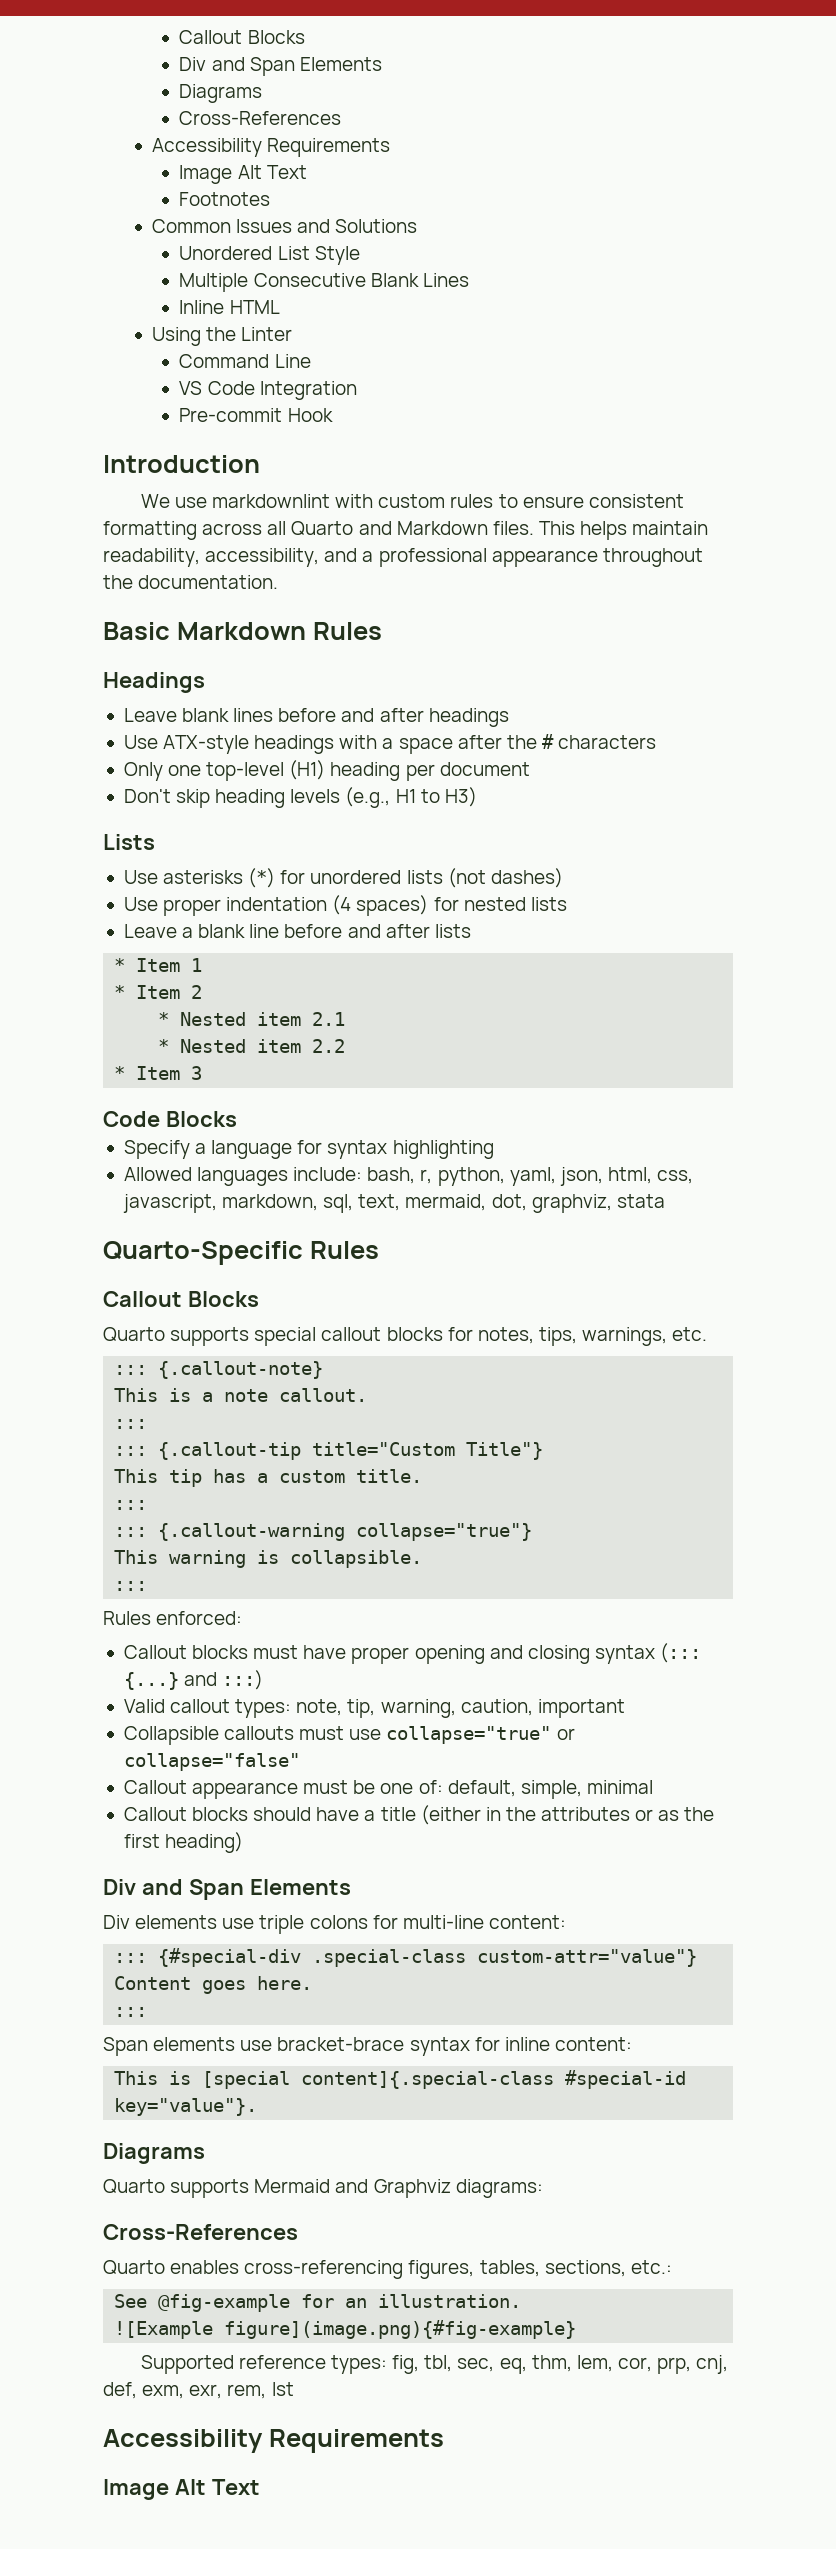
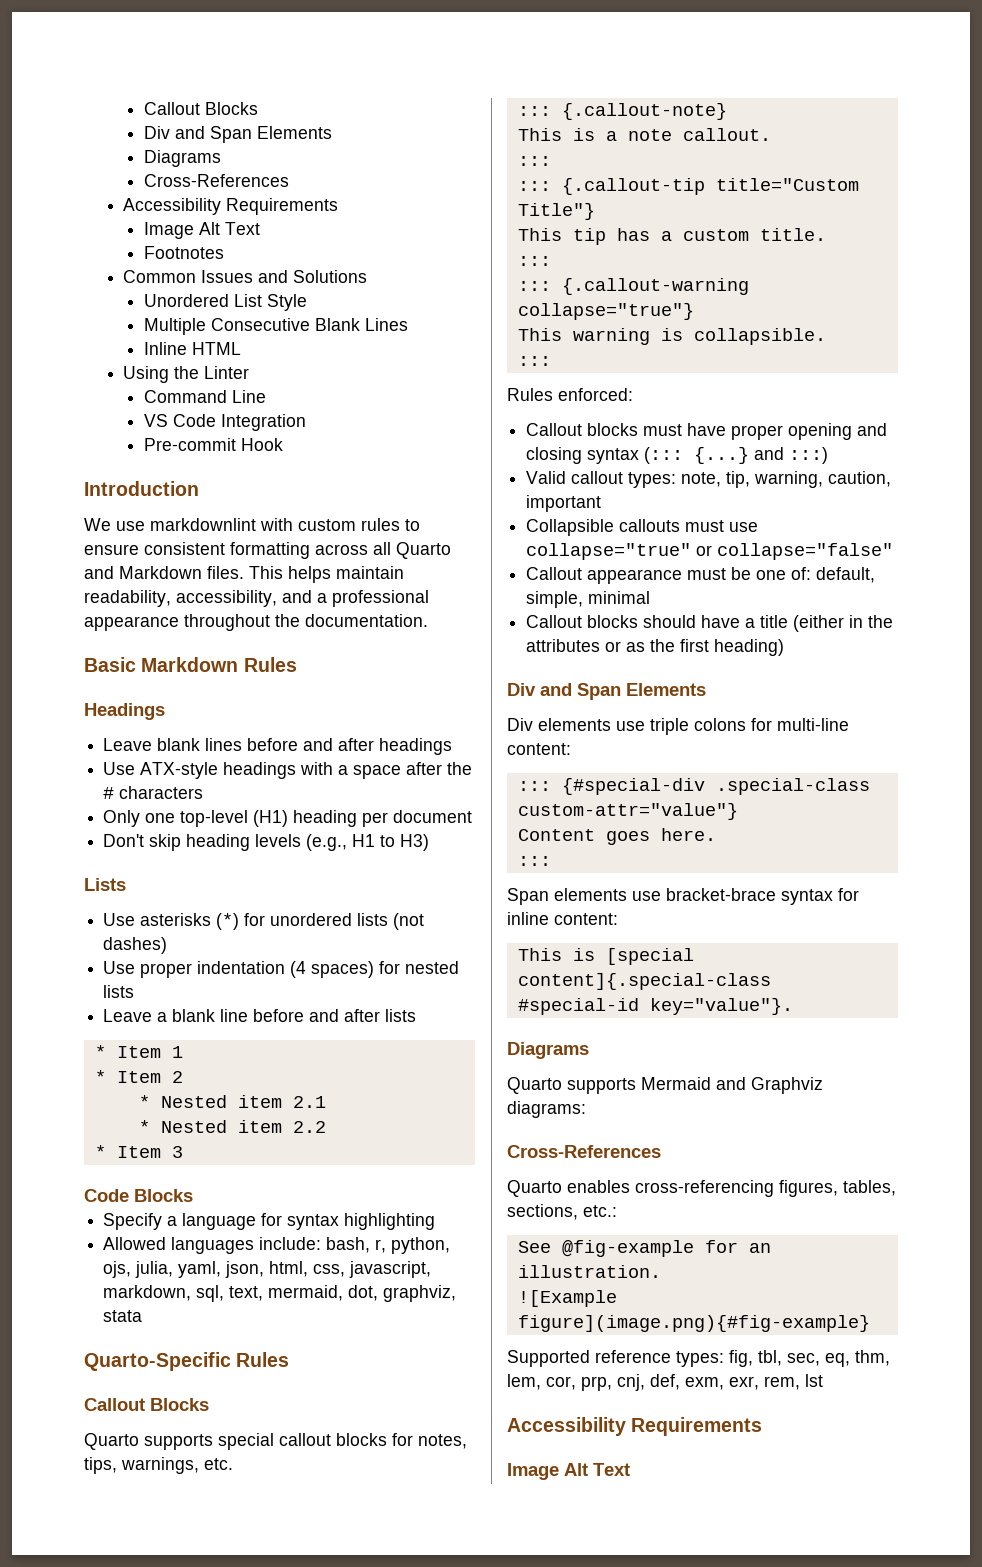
- Allowed languages include: bash, r, python, yaml, json, html, css, javascript, markdown, sql, text, mermaid, dot, graphviz, stata
+ Allowed languages include: bash, r, python, ojs, julia, yaml, json, html, css, javascript, markdown, sql, text, mermaid, dot, graphviz, stata

